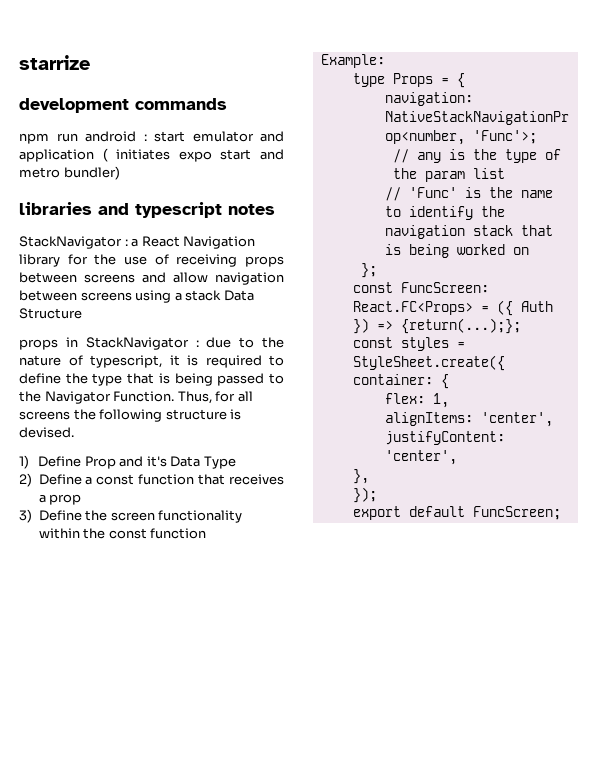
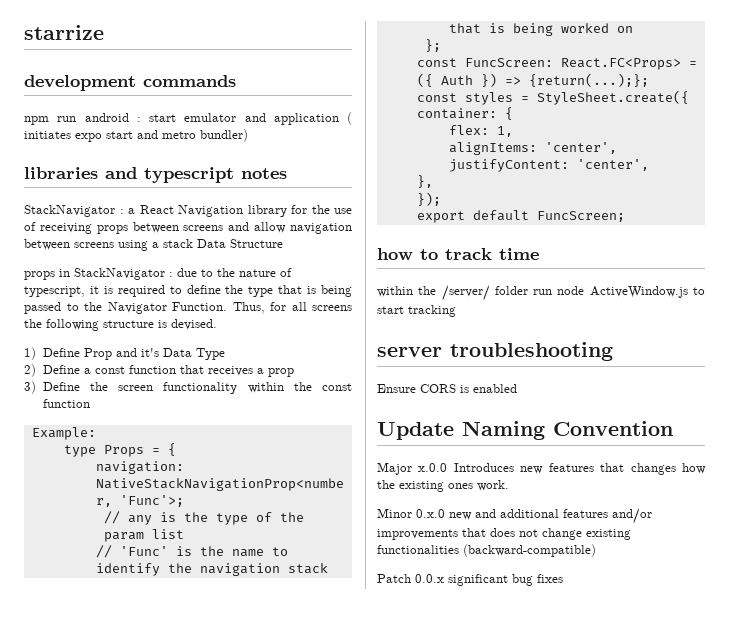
+ how to track time
+ within the /server/ folder run node ActiveWindow.js to start tracking
+ server troubleshooting
+ Ensure CORS is enabled
+ Update Naming Convention
+ Major x.0.0 Introduces new features that changes how the existing ones work.
+ Minor 0.x.0 new and additional features and/or improvements that does not change existing functionalities (backward-compatible)
+ Patch 0.0.x significant bug fixes

